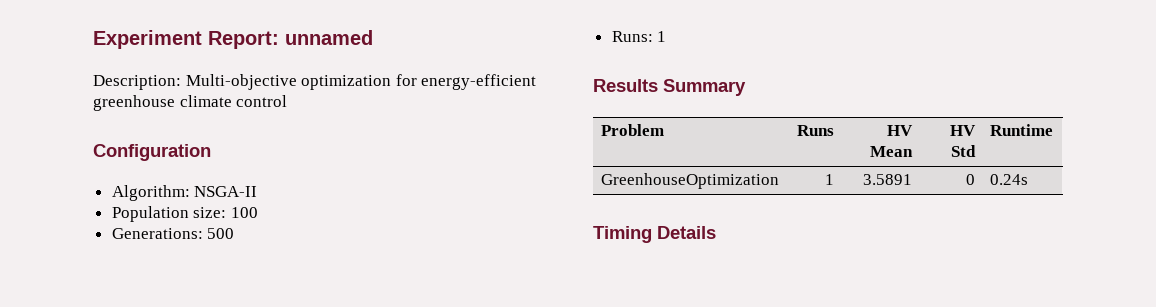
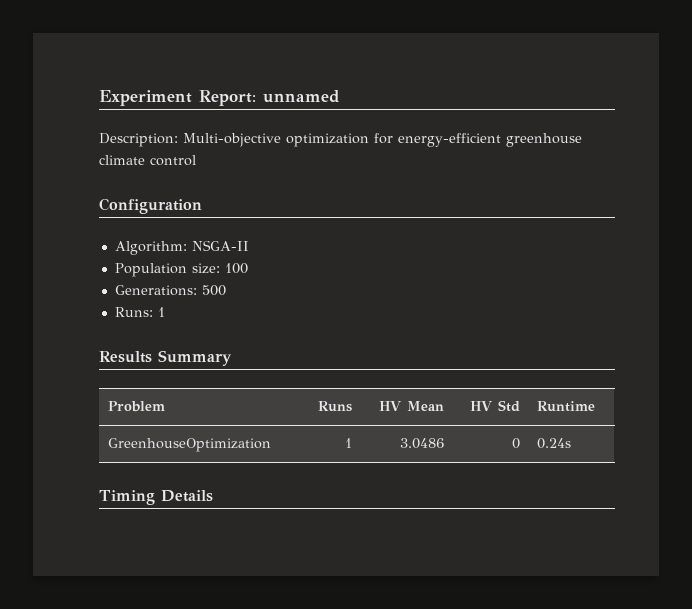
- GreenhouseOptimization | 1 | 3.5891 | 0 | 0.24s
+ GreenhouseOptimization | 1 | 3.0486 | 0 | 0.24s

